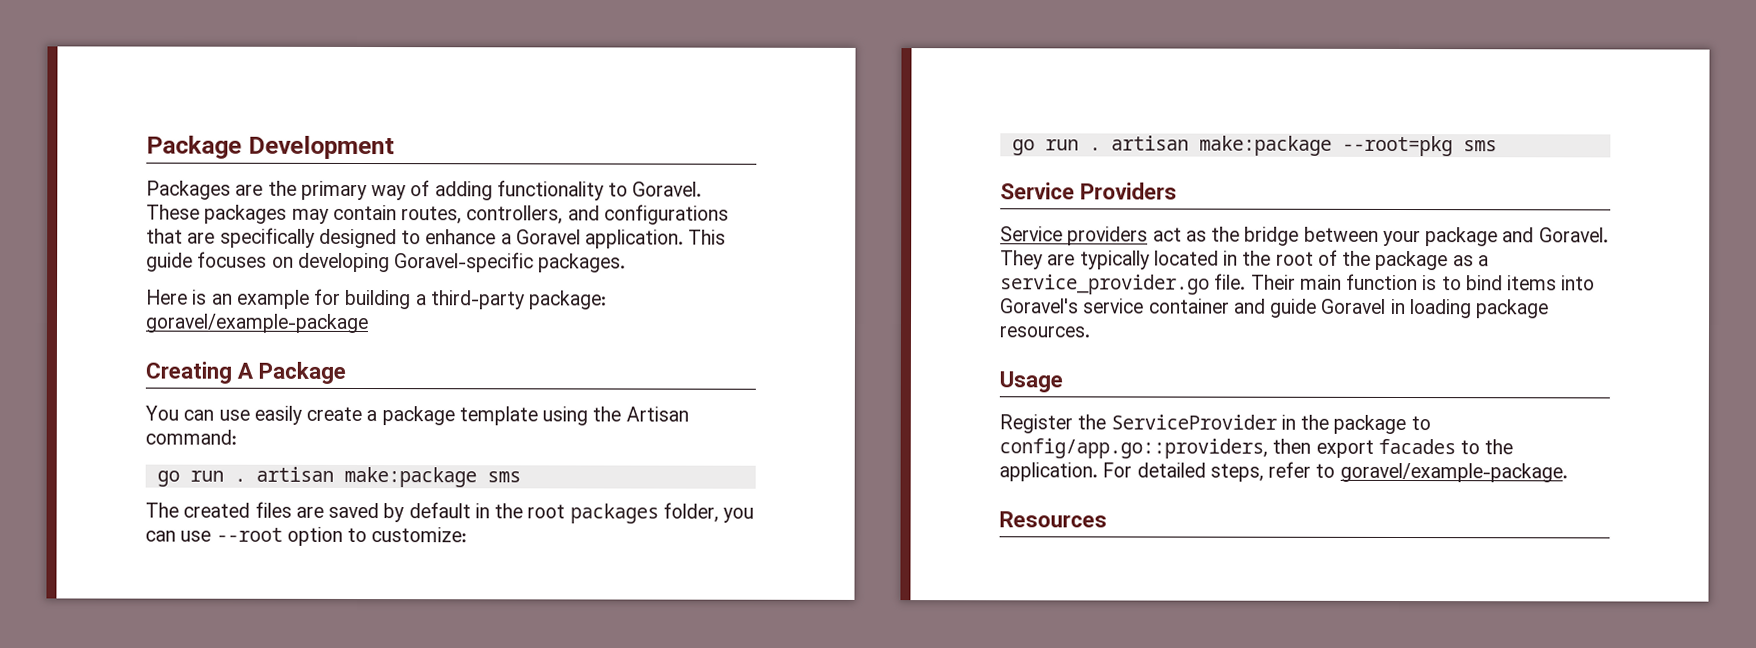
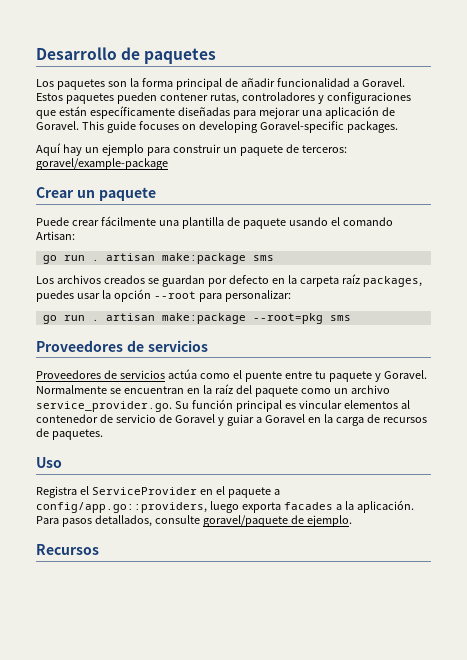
- Package Development
- Packages are the primary way of adding functionality to Goravel. These packages may contain routes, controllers, and configurations that are specifically designed to enhance a Goravel application.
+ Desarrollo de paquetes
+ Los paquetes son la forma principal de añadir funcionalidad a Goravel. Estos paquetes pueden contener rutas, controladores y configuraciones que están específicamente diseñadas para mejorar una aplicación de Goravel.
- Here is an example for building a third-party package: goravel/example-package
- Creating A Package
- You can use easily create a package template using the Artisan command:
+ Aquí hay un ejemplo para construir un paquete de terceros: goravel/example-package
+ Crear un paquete
+ Puede crear fácilmente una plantilla de paquete usando el comando Artisan:
- The created files are saved by default in the root packages folder, you can use --root option to customize:
+ Los archivos creados se guardan por defecto en la carpeta raíz packages, puedes usar la opción --root para personalizar:
  go run . artisan make:package --root=pkg sms
- Service Providers
- Service providers act as the bridge between your package and Goravel. They are typically located in the root of the package as a service_provider.go file. Their main function is to bind items into Goravel's service container and guide Goravel in loading package resources.
- Usage
- Register the ServiceProvider in the package to config/app.go::providers, then export facades to the application. For detailed steps, refer to goravel/example-package.
- Resources
+ Proveedores de servicios
+ Proveedores de servicios actúa como el puente entre tu paquete y Goravel. Normalmente se encuentran en la raíz del paquete como un archivo service_provider.go. Su función principal es vincular elementos al contenedor de servicio de Goravel y guiar a Goravel en la carga de recursos de paquetes.
+ Uso
+ Registra el ServiceProvider en el paquete a config/app.go::providers, luego exporta facades a la aplicación. Para pasos detallados, consulte goravel/paquete de ejemplo.
+ Recursos

